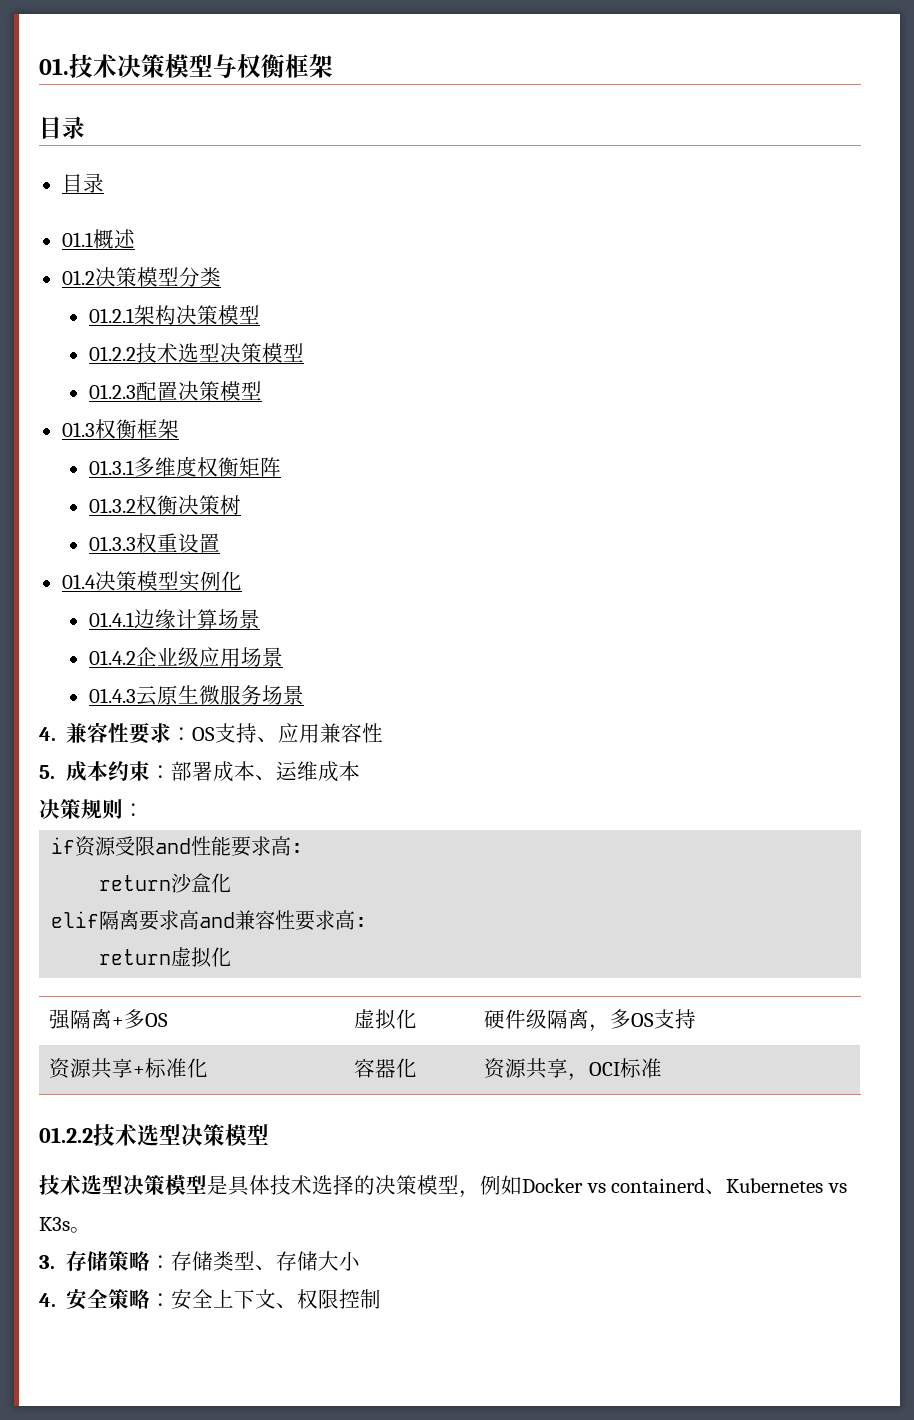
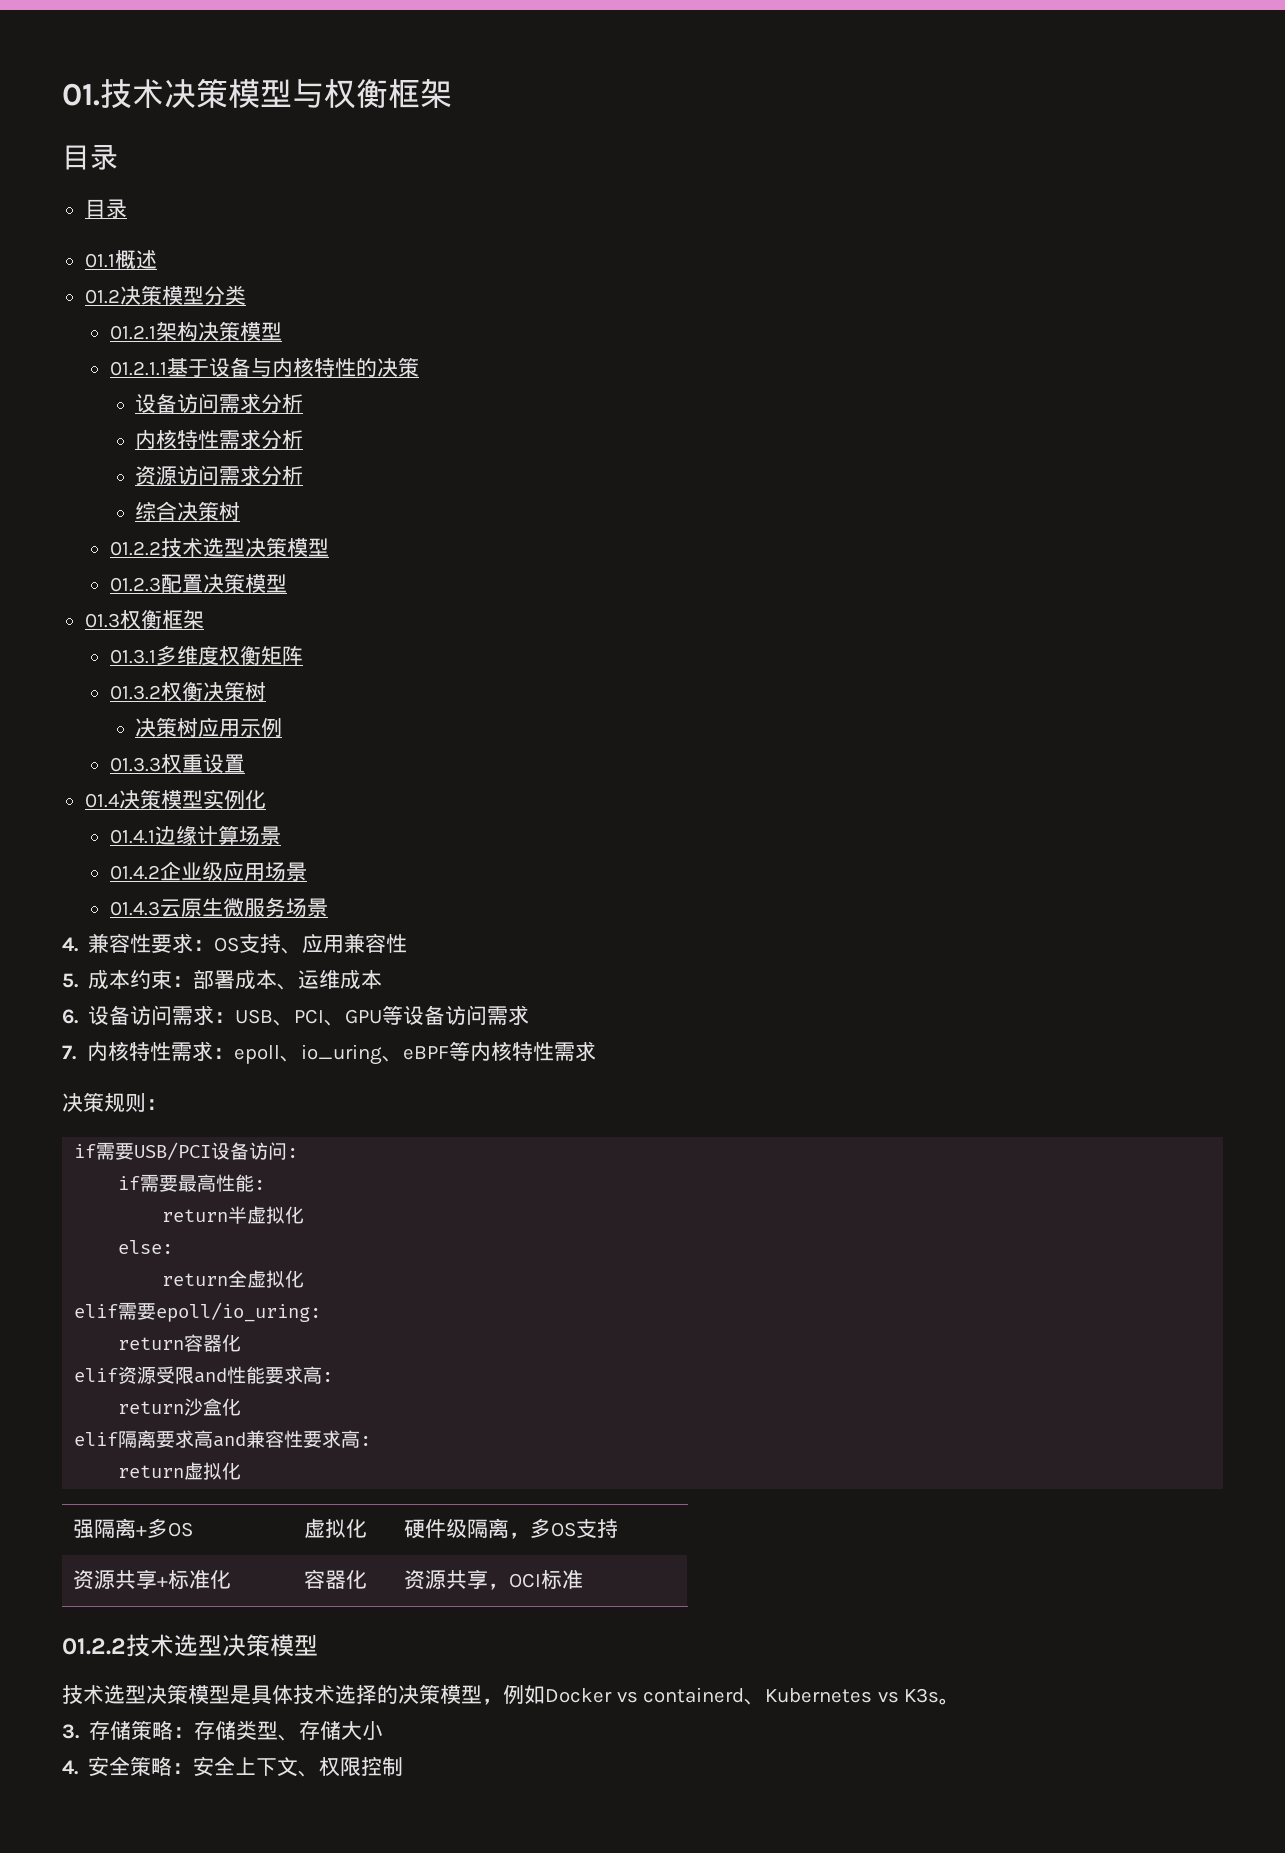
+ 01.2.1.1基于设备与内核特性的决策
+ 设备访问需求分析
+ 内核特性需求分析
+ 资源访问需求分析
+ 综合决策树
+ 决策树应用示例
+ 6.设备访问需求：USB、PCI、GPU等设备访问需求
+ 7.内核特性需求：epoll、io_uring、eBPF等内核特性需求
  决策规则：
- if资源受限and性能要求高:
+ if需要USB/PCI设备访问:
+ if需要最高性能:
+ return半虚拟化
+ else:
+ return全虚拟化
+ elif需要epoll/io_uring:
+ return容器化
+ elif资源受限and性能要求高:

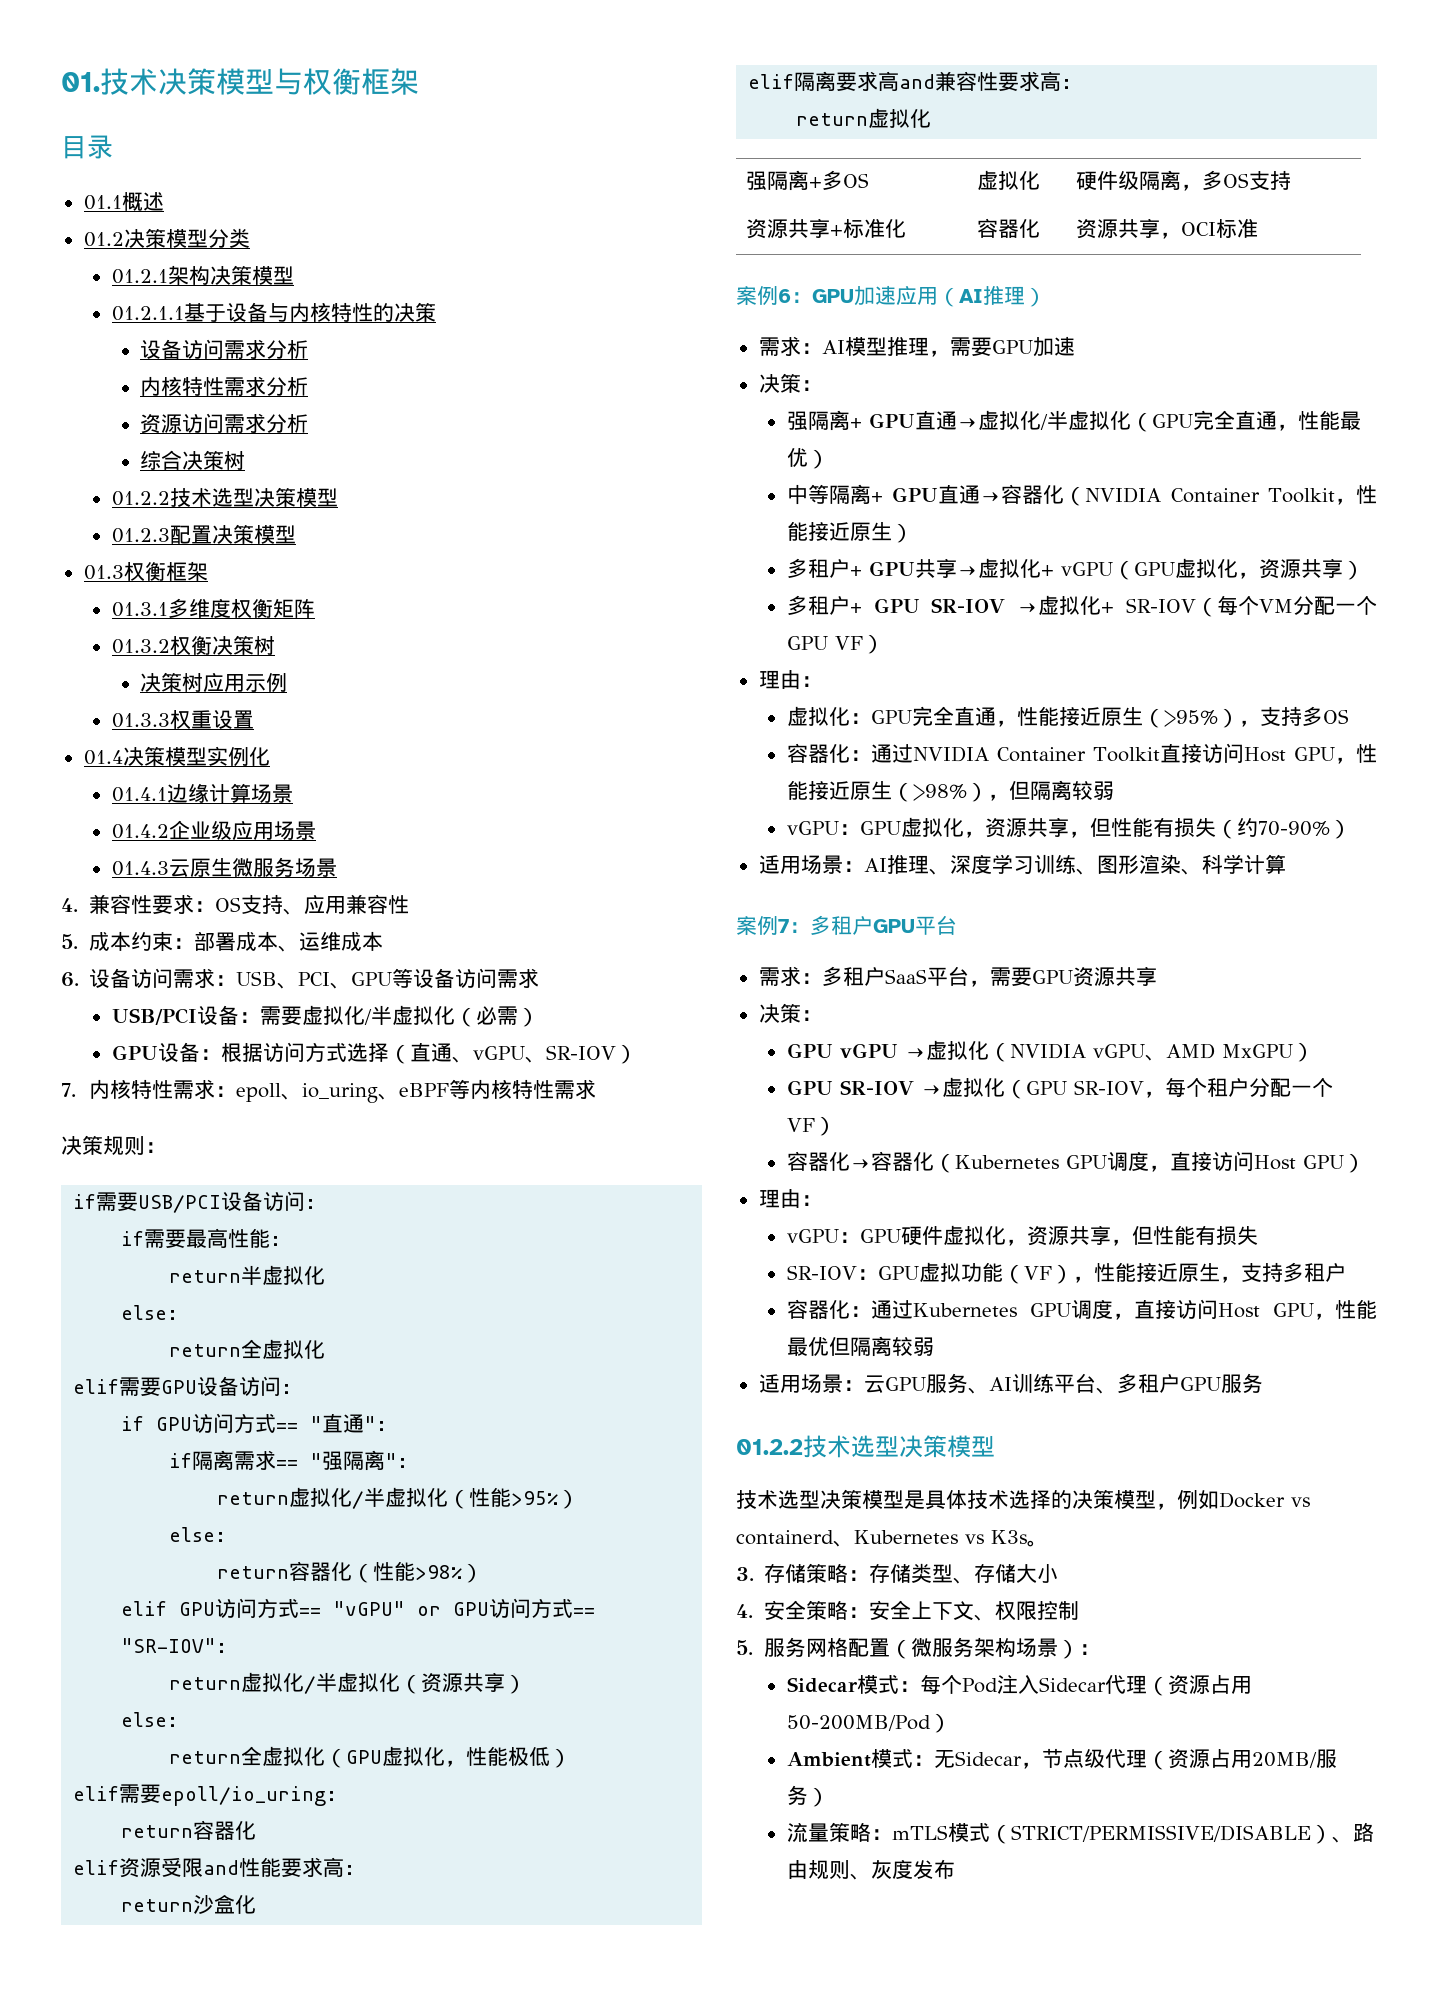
  01.技术决策模型与权衡框架
- 目录
+ USB/PCI设备：需要虚拟化/半虚拟化（必需）
+ GPU设备：根据访问方式选择（直通、vGPU、SR-IOV）
+ elif需要GPU设备访问:
+ if GPU访问方式== "直通":
+ if隔离需求== "强隔离":
+ return虚拟化/半虚拟化（性能>95%）
+ else:
+ return容器化（性能>98%）
+ elif GPU访问方式== "vGPU" or GPU访问方式== "SR-IOV":
+ return虚拟化/半虚拟化（资源共享）
+ else:
+ return全虚拟化（GPU虚拟化，性能极低）
+ 案例6：GPU加速应用（AI推理）
+ 需求：AI模型推理，需要GPU加速
+ 决策：
+ 强隔离+ GPU直通→虚拟化/半虚拟化（GPU完全直通，性能最优）
+ 中等隔离+ GPU直通→容器化（NVIDIA Container Toolkit，性能接近原生）
+ 多租户+ GPU共享→虚拟化+ vGPU（GPU虚拟化，资源共享）
+ 多租户+ GPU SR-IOV →虚拟化+ SR-IOV（每个VM分配一个GPU VF）
+ 理由：
+ 虚拟化：GPU完全直通，性能接近原生（>95%），支持多OS
+ 容器化：通过NVIDIA Container Toolkit直接访问Host GPU，性能接近原生（>98%），但隔离较弱
+ vGPU：GPU虚拟化，资源共享，但性能有损失（约70-90%）
+ 适用场景：AI推理、深度学习训练、图形渲染、科学计算
+ 案例7：多租户GPU平台
+ 需求：多租户SaaS平台，需要GPU资源共享
+ 决策：
+ GPU vGPU →虚拟化（NVIDIA vGPU、AMD MxGPU）
+ GPU SR-IOV →虚拟化（GPU SR-IOV，每个租户分配一个VF）
+ 容器化→容器化（Kubernetes GPU调度，直接访问Host GPU）
+ 理由：
+ vGPU：GPU硬件虚拟化，资源共享，但性能有损失
+ SR-IOV：GPU虚拟功能（VF），性能接近原生，支持多租户
+ 容器化：通过Kubernetes GPU调度，直接访问Host GPU，性能最优但隔离较弱
+ 适用场景：云GPU服务、AI训练平台、多租户GPU服务
+ 5.服务网格配置（微服务架构场景）：
+ Sidecar模式：每个Pod注入Sidecar代理（资源占用50-200MB/Pod）
+ Ambient模式：无Sidecar，节点级代理（资源占用20MB/服务）
+ 流量策略：mTLS模式（STRICT/PERMISSIVE/DISABLE）、路由规则、灰度发布

